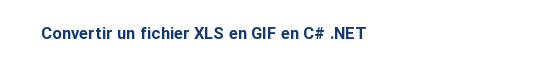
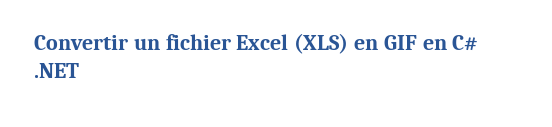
- Convertir un fichier XLS en GIF en C# .NET
+ Convertir un fichier Excel (XLS) en GIF en C# .NET

